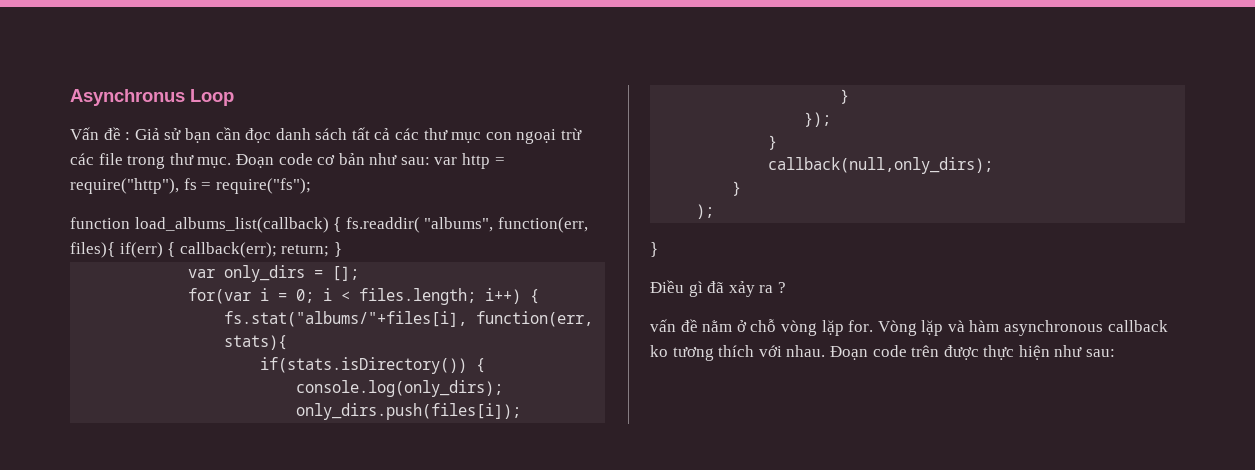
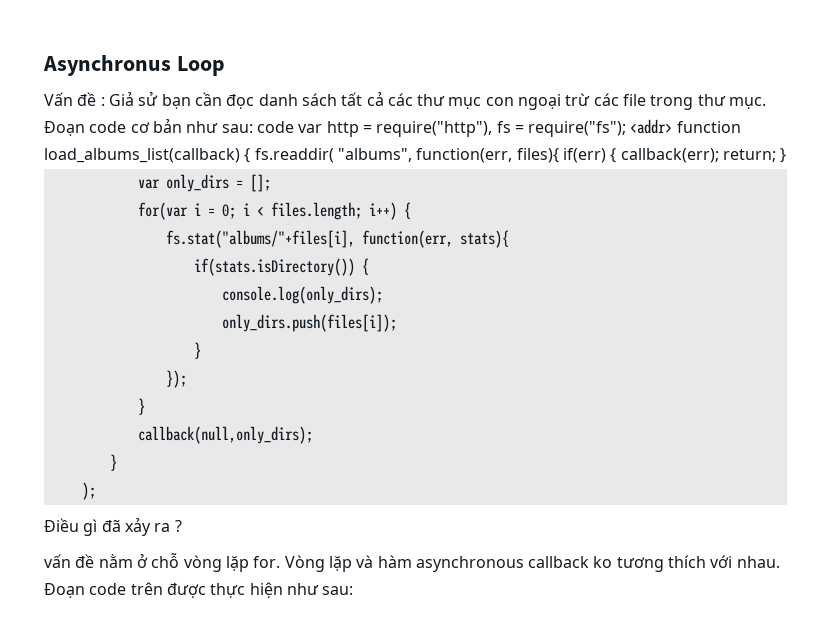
- Đoạn code cơ bản như sau: var http = require("http"), fs = require("fs");
- function load_albums_list(callback) { fs.readdir( "albums", function(err, files){ if(err) { callback(err); return; }
+ Đoạn code cơ bản như sau: code var http = require("http"), fs = require("fs"); <addr> function load_albums_list(callback) { fs.readdir( "albums", function(err, files){ if(err) { callback(err); return; }
  );
- }

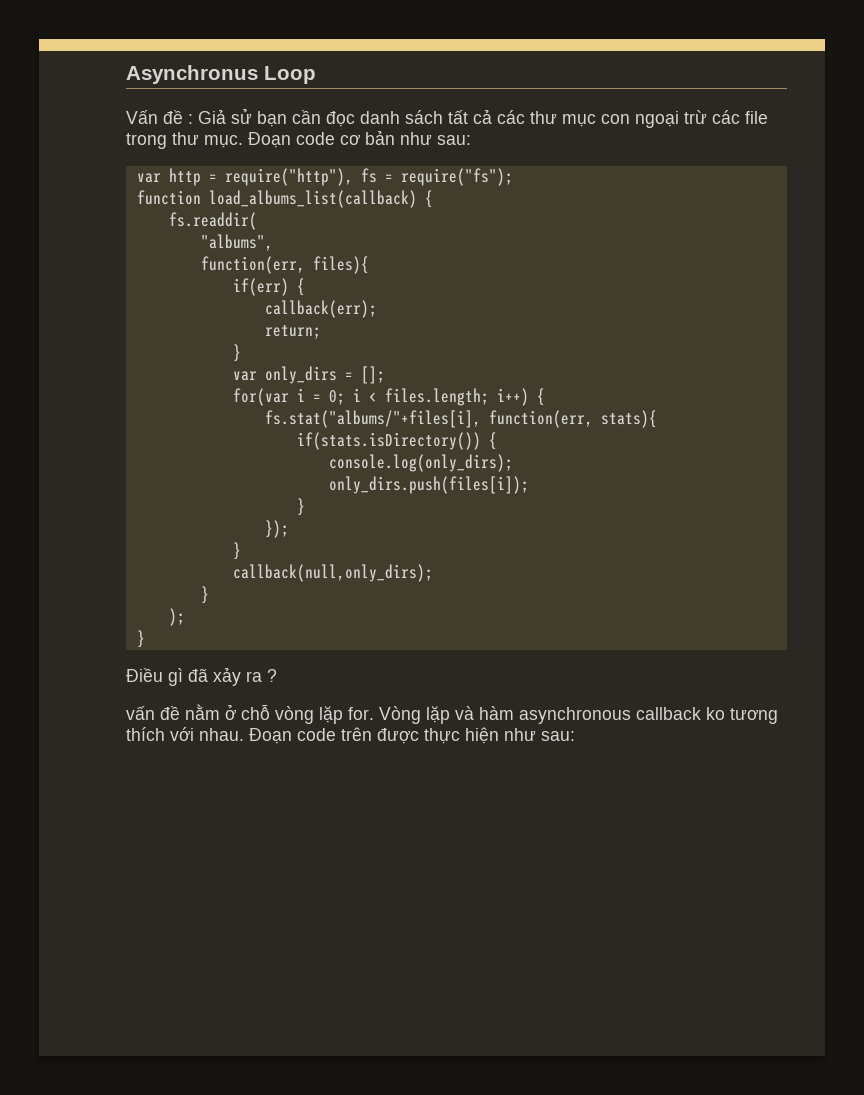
- Đoạn code cơ bản như sau: code var http = require("http"), fs = require("fs"); <addr> function load_albums_list(callback) { fs.readdir( "albums", function(err, files){ if(err) { callback(err); return; }
+ Đoạn code cơ bản như sau:
+ var http = require("http"), fs = require("fs");
+ function load_albums_list(callback) {
+ fs.readdir(
+ "albums",
+ function(err, files){
+ if(err) {
+ callback(err);
+ return;
+ }
  );
+ }

